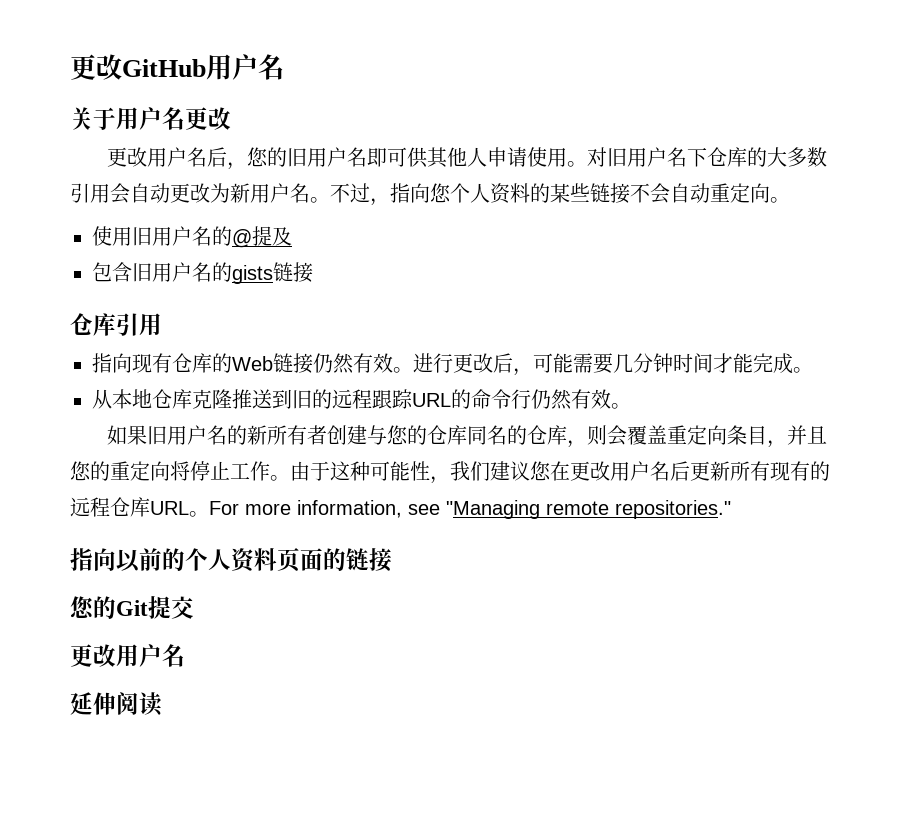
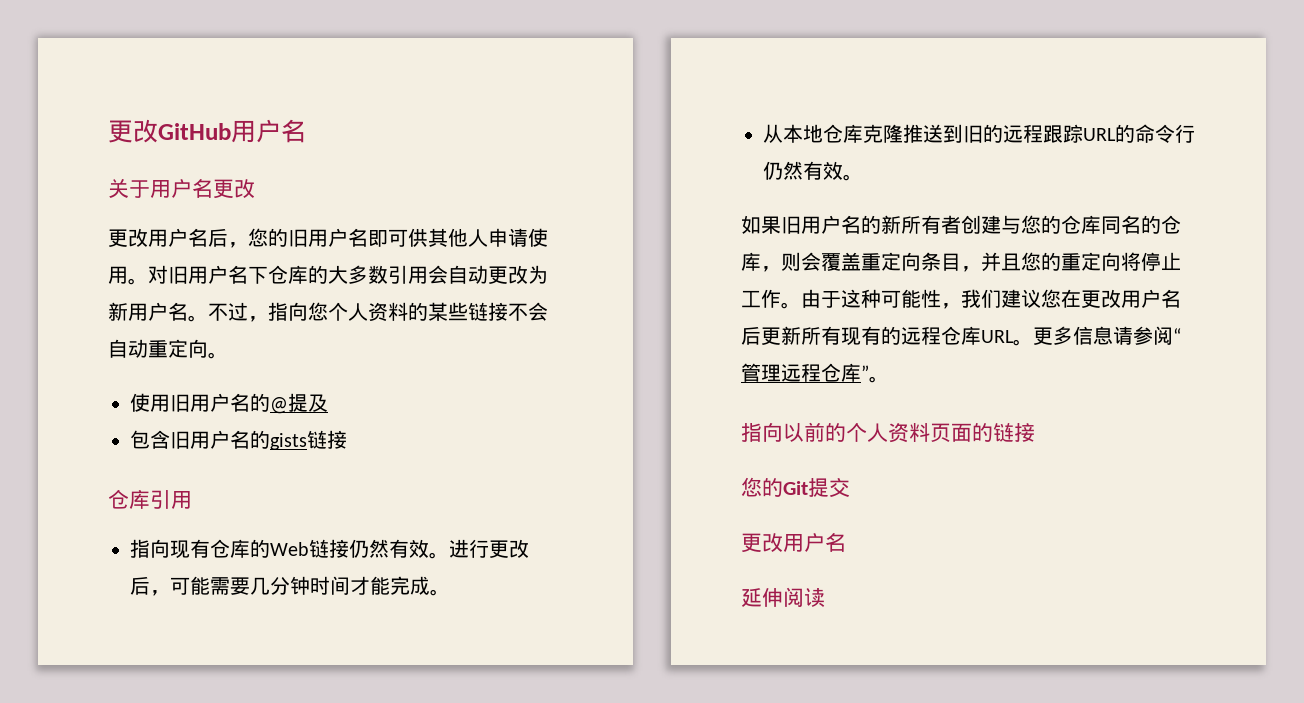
- For more information, see "Managing remote repositories."
+ 更多信息请参阅“管理远程仓库”。

